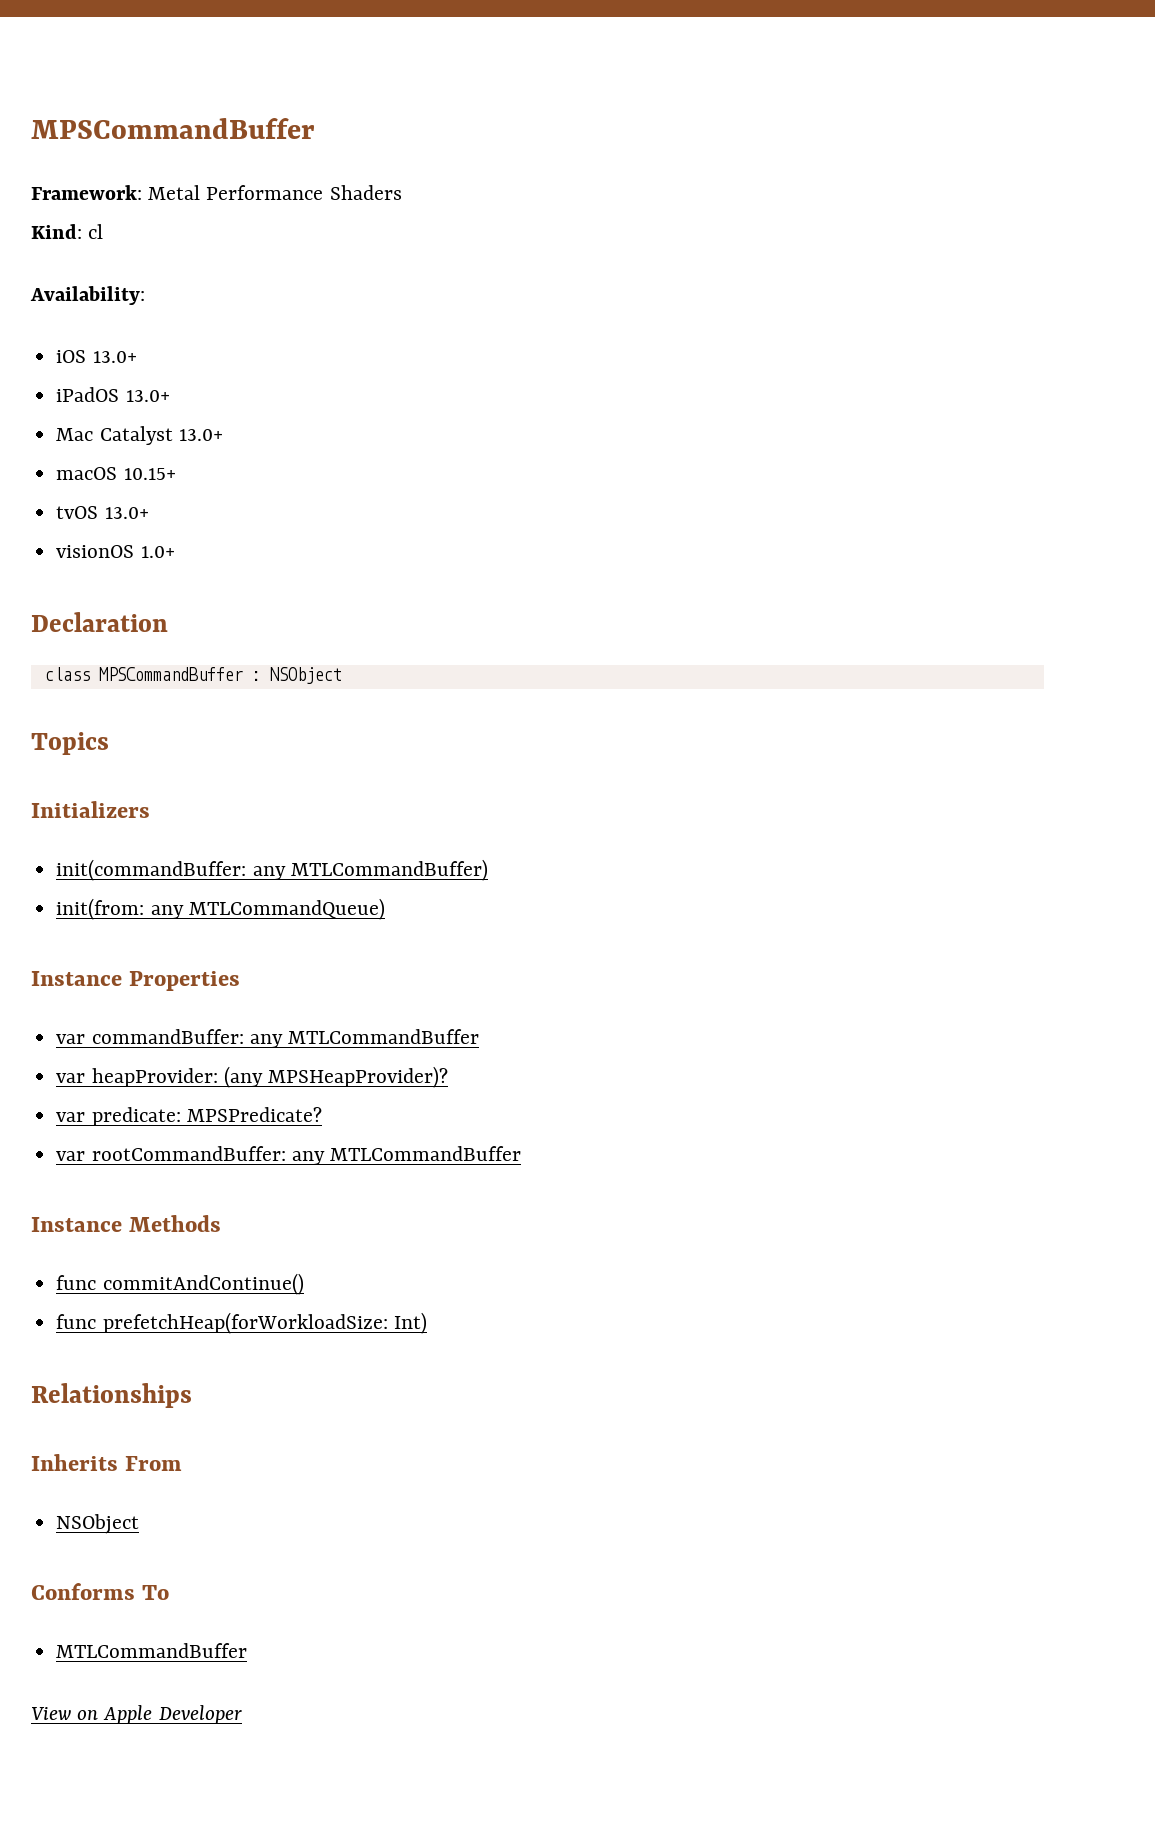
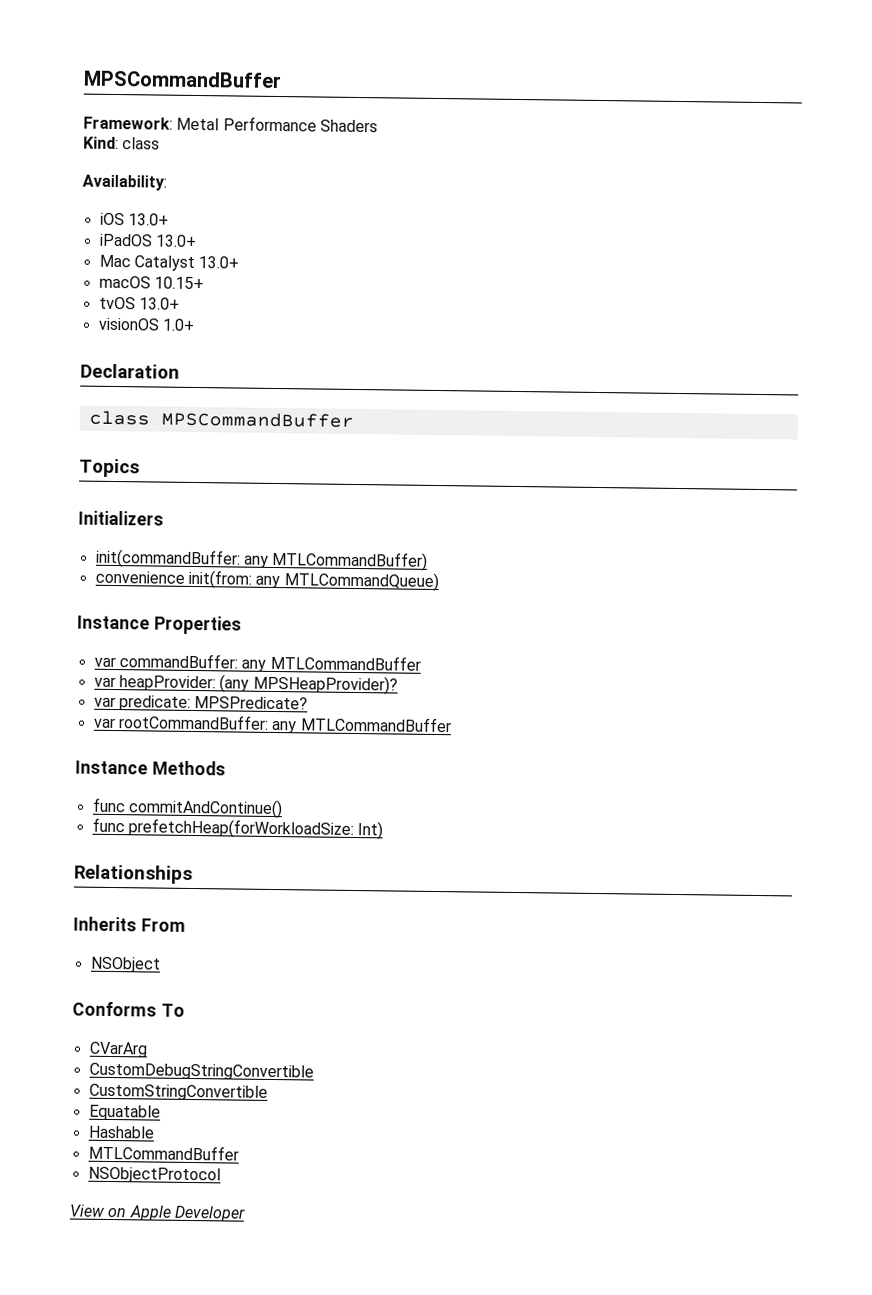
- Kind: cl
+ Kind: class
- class MPSCommandBuffer : NSObject
+ class MPSCommandBuffer
- init(from: any MTLCommandQueue)
+ convenience init(from: any MTLCommandQueue)
  Conforms To
+ CVarArg
+ CustomDebugStringConvertible
+ CustomStringConvertible
+ Equatable
+ Hashable
  MTLCommandBuffer
+ NSObjectProtocol

